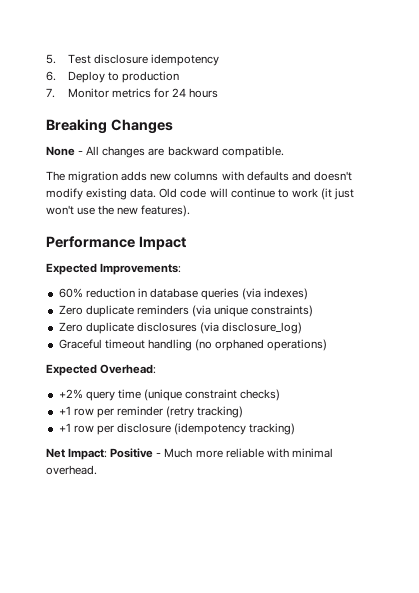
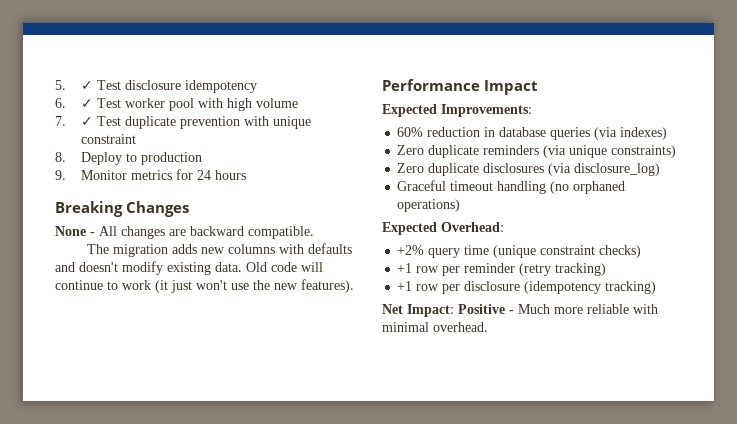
- 5. Test disclosure idempotency
+ 5. ✓ Test disclosure idempotency
- 6. Deploy to production
+ 6. ✓ Test worker pool with high volume
+ 7. ✓ Test duplicate prevention with unique constraint
+ 8. Deploy to production
- 7. Monitor metrics for 24 hours
+ 9. Monitor metrics for 24 hours

